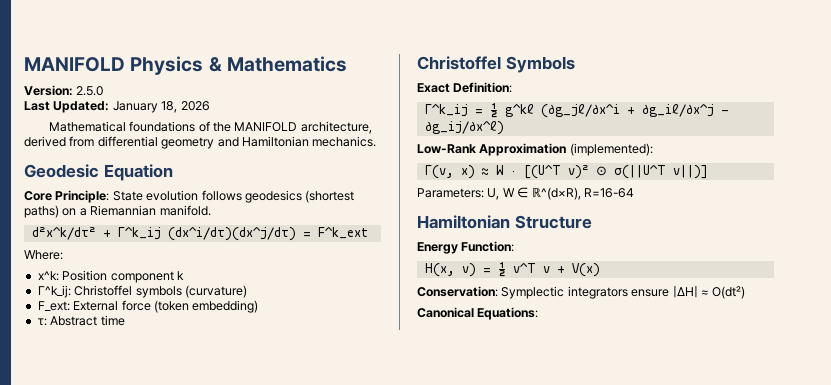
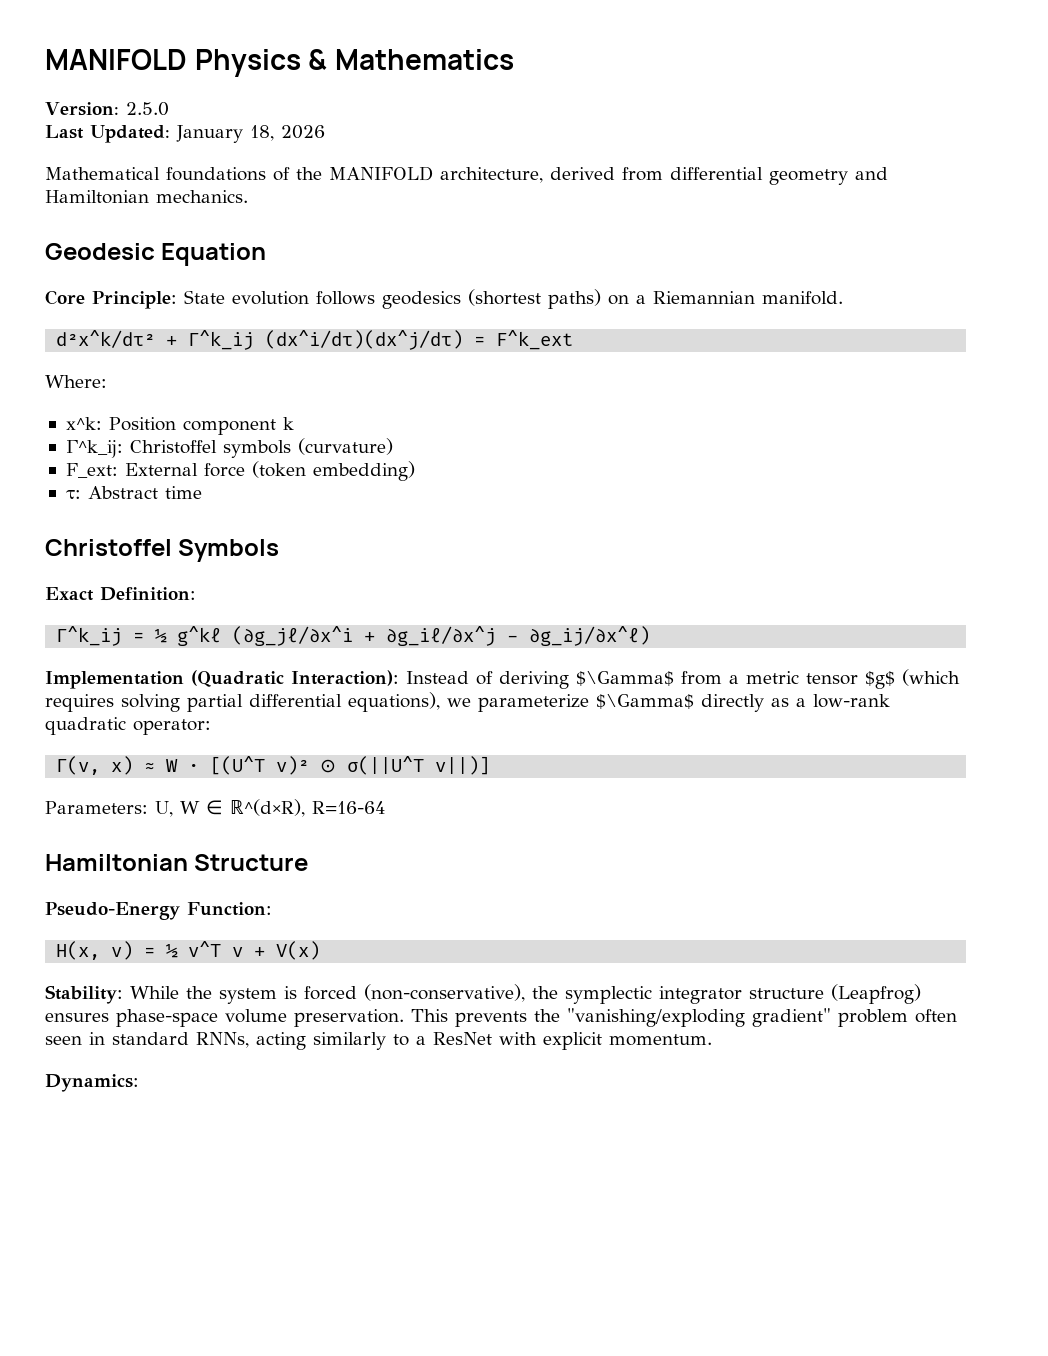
- Low-Rank Approximation (implemented):
+ Implementation (Quadratic Interaction): Instead of deriving $\Gamma$ from a metric tensor $g$ (which requires solving partial differential equations), we parameterize $\Gamma$ directly as a low-rank quadratic operator:
- Energy Function:
+ Pseudo-Energy Function:
- Conservation: Symplectic integrators ensure |ΔH| ≈ O(dt²)
- Canonical Equations:
+ Stability: While the system is forced (non-conservative), the symplectic integrator structure (Leapfrog) ensures phase-space volume preservation. This prevents the "vanishing/exploding gradient" problem often seen in standard RNNs, acting similarly to a ResNet with explicit momentum.
+ Dynamics:

